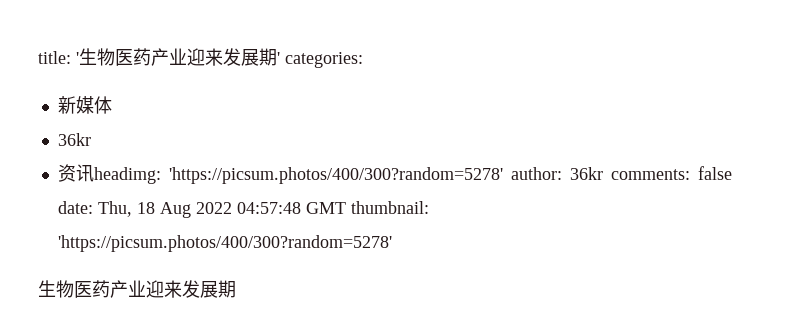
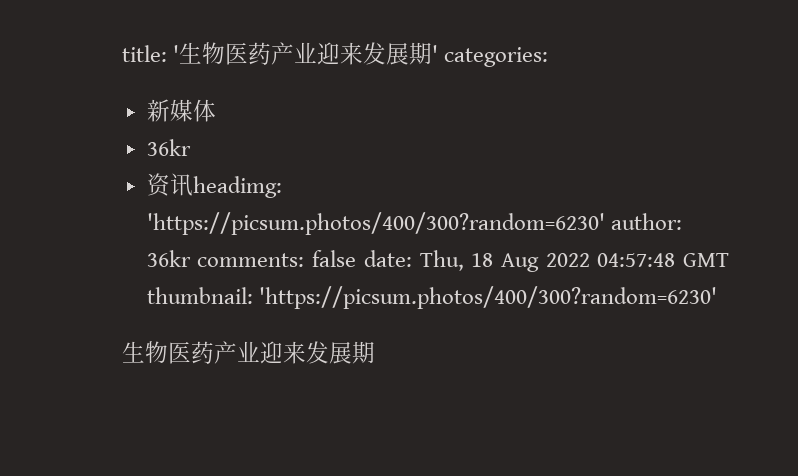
- 资讯headimg: 'https://picsum.photos/400/300?random=5278' author: 36kr comments: false date: Thu, 18 Aug 2022 04:57:48 GMT thumbnail: 'https://picsum.photos/400/300?random=5278'
+ 资讯headimg: 'https://picsum.photos/400/300?random=6230' author: 36kr comments: false date: Thu, 18 Aug 2022 04:57:48 GMT thumbnail: 'https://picsum.photos/400/300?random=6230'

